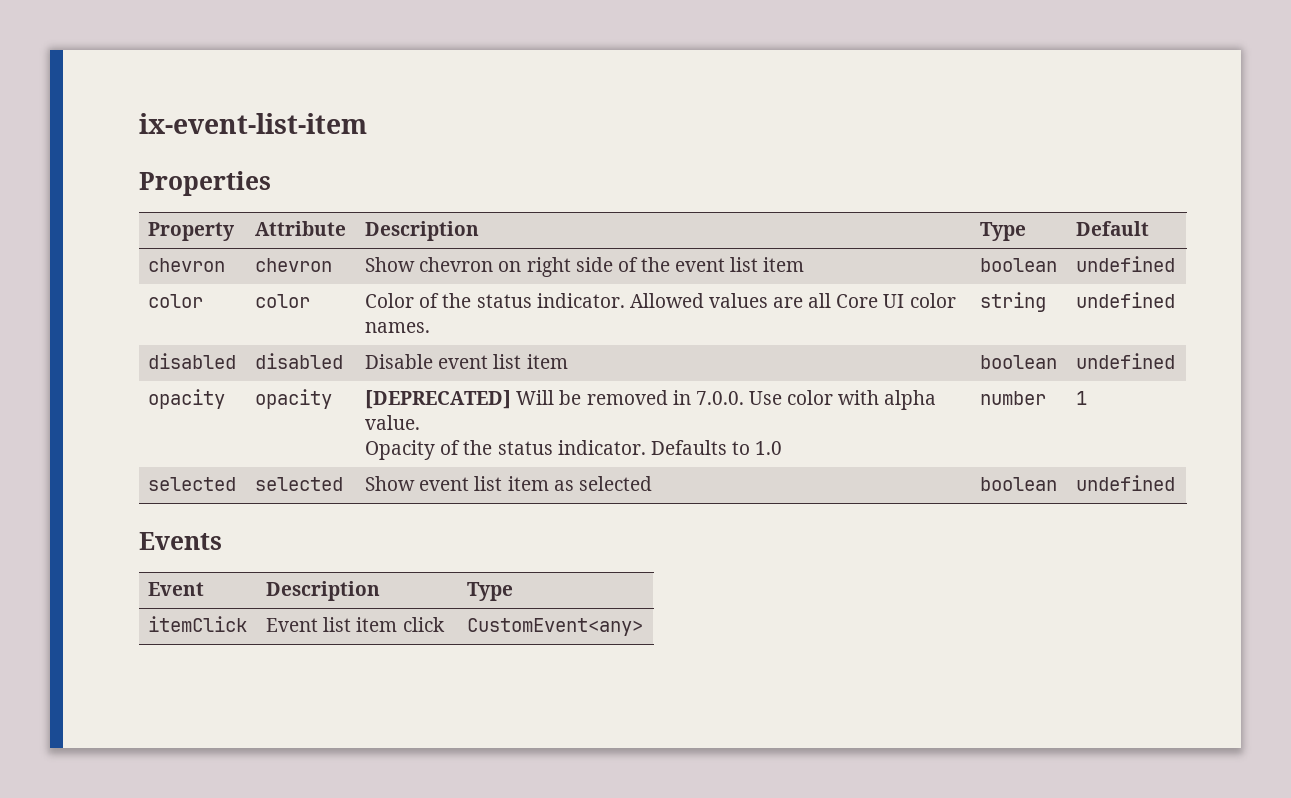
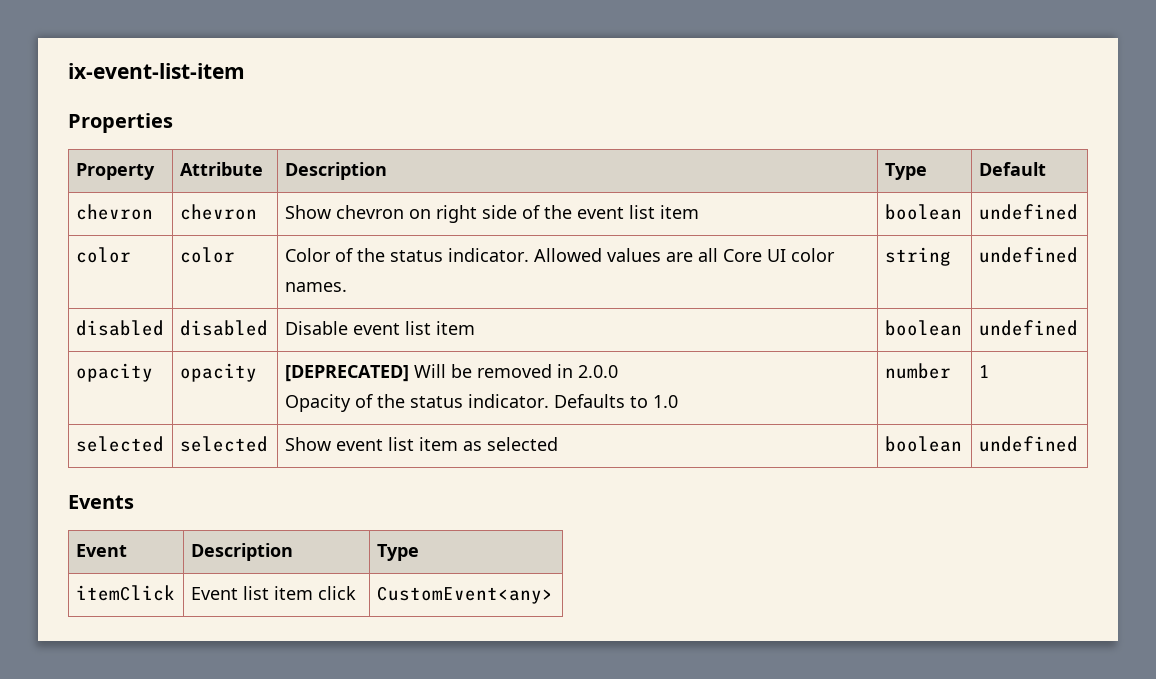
- opacity | opacity | [DEPRECATED] Will be removed in 7.0.0. Use color with alpha value.
+ opacity | opacity | [DEPRECATED] Will be removed in 2.0.0

